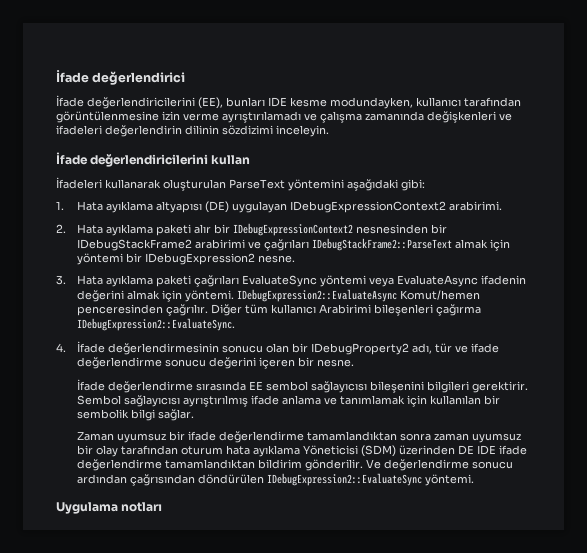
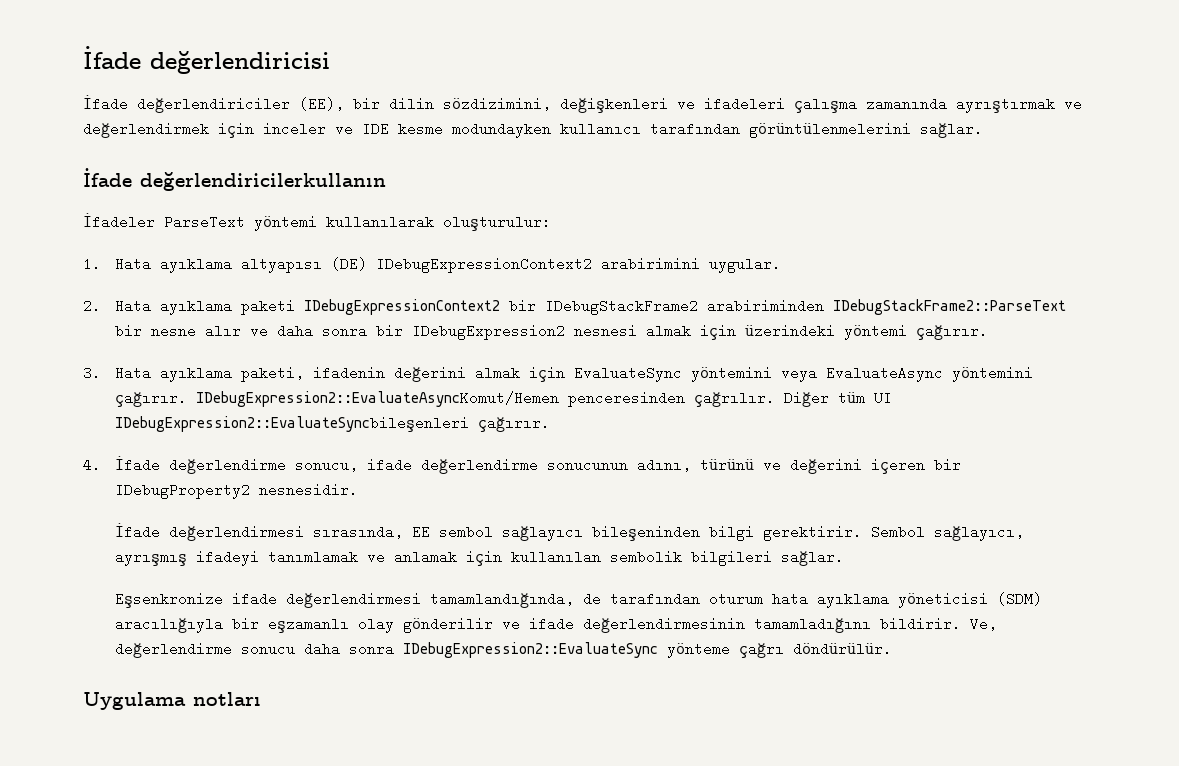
- İfade değerlendirici
- İfade değerlendiricilerini (EE), bunları IDE kesme modundayken, kullanıcı tarafından görüntülenmesine izin verme ayrıştırılamadı ve çalışma zamanında değişkenleri ve ifadeleri değerlendirin dilinin sözdizimi inceleyin.
- İfade değerlendiricilerini kullan
- İfadeleri kullanarak oluşturulan ParseText yöntemini aşağıdaki gibi:
+ İfade değerlendiricisi
+ İfade değerlendiriciler (EE), bir dilin sözdizimini, değişkenleri ve ifadeleri çalışma zamanında ayrıştırmak ve değerlendirmek için inceler ve IDE kesme modundayken kullanıcı tarafından görüntülenmelerini sağlar.
+ İfade değerlendiricilerkullanın
+ İfadeler ParseText yöntemi kullanılarak oluşturulur:
- 1. Hata ayıklama altyapısı (DE) uygulayan IDebugExpressionContext2 arabirimi.
+ 1. Hata ayıklama altyapısı (DE) IDebugExpressionContext2 arabirimini uygular.
- 2. Hata ayıklama paketi alır bir IDebugExpressionContext2 nesnesinden bir IDebugStackFrame2 arabirimi ve çağrıları IDebugStackFrame2::ParseText almak için yöntemi bir IDebugExpression2 nesne.
- 3. Hata ayıklama paketi çağrıları EvaluateSync yöntemi veya EvaluateAsync ifadenin değerini almak için yöntemi. IDebugExpression2::EvaluateAsync Komut/hemen penceresinden çağrılır. Diğer tüm kullanıcı Arabirimi bileşenleri çağırma IDebugExpression2::EvaluateSync.
- 4. İfade değerlendirmesinin sonucu olan bir IDebugProperty2 adı, tür ve ifade değerlendirme sonucu değerini içeren bir nesne.
- İfade değerlendirme sırasında EE sembol sağlayıcısı bileşenini bilgileri gerektirir. Sembol sağlayıcısı ayrıştırılmış ifade anlama ve tanımlamak için kullanılan bir sembolik bilgi sağlar.
- Zaman uyumsuz bir ifade değerlendirme tamamlandıktan sonra zaman uyumsuz bir olay tarafından oturum hata ayıklama Yöneticisi (SDM) üzerinden DE IDE ifade değerlendirme tamamlandıktan bildirim gönderilir. Ve değerlendirme sonucu ardından çağrısından döndürülen IDebugExpression2::EvaluateSync yöntemi.
+ 2. Hata ayıklama paketi IDebugExpressionContext2 bir IDebugStackFrame2 arabiriminden IDebugStackFrame2::ParseText bir nesne alır ve daha sonra bir IDebugExpression2 nesnesi almak için üzerindeki yöntemi çağırır.
+ 3. Hata ayıklama paketi, ifadenin değerini almak için EvaluateSync yöntemini veya EvaluateAsync yöntemini çağırır. IDebugExpression2::EvaluateAsyncKomut/Hemen penceresinden çağrılır. Diğer tüm UI IDebugExpression2::EvaluateSyncbileşenleri çağırır.
+ 4. İfade değerlendirme sonucu, ifade değerlendirme sonucunun adını, türünü ve değerini içeren bir IDebugProperty2 nesnesidir.
+ İfade değerlendirmesi sırasında, EE sembol sağlayıcı bileşeninden bilgi gerektirir. Sembol sağlayıcı, ayrışmış ifadeyi tanımlamak ve anlamak için kullanılan sembolik bilgileri sağlar.
+ Eşsenkronize ifade değerlendirmesi tamamlandığında, de tarafından oturum hata ayıklama yöneticisi (SDM) aracılığıyla bir eşzamanlı olay gönderilir ve ifade değerlendirmesinin tamamladığını bildirir. Ve, değerlendirme sonucu daha sonra IDebugExpression2::EvaluateSync yönteme çağrı döndürülür.

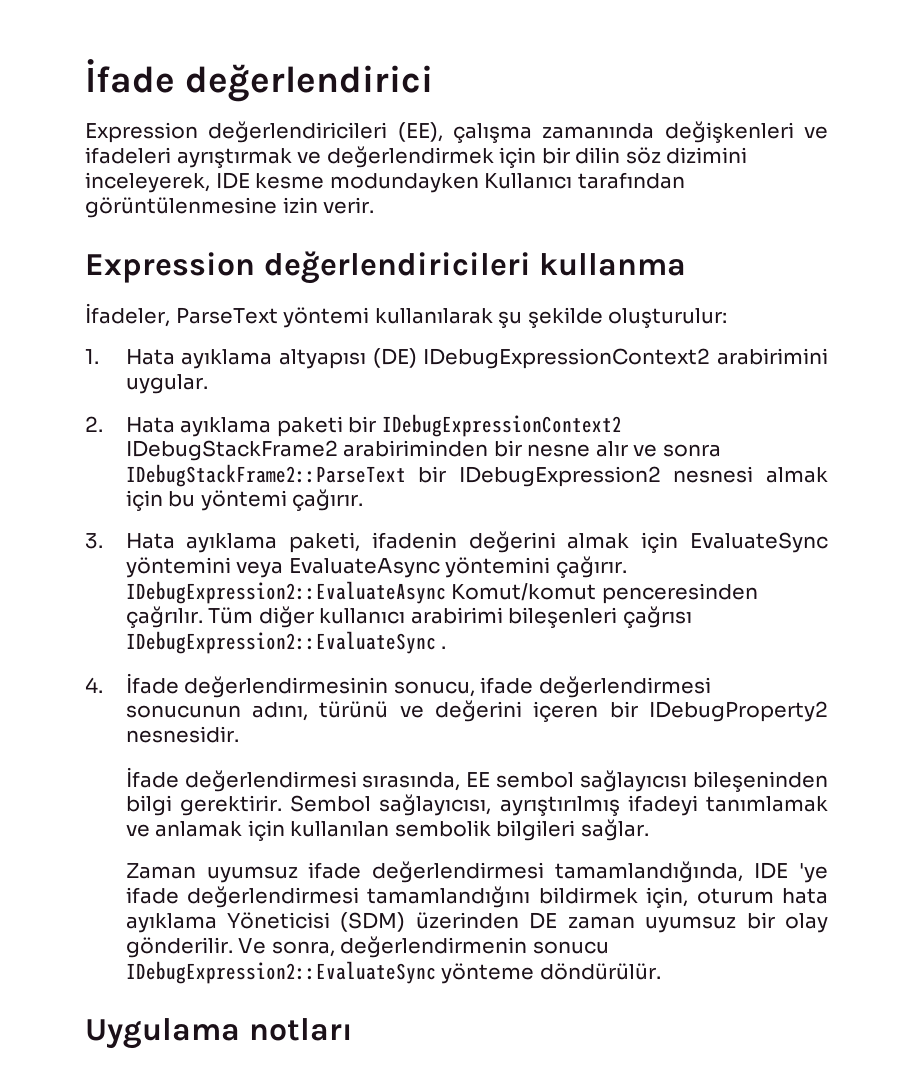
- İfade değerlendiricisi
- İfade değerlendiriciler (EE), bir dilin sözdizimini, değişkenleri ve ifadeleri çalışma zamanında ayrıştırmak ve değerlendirmek için inceler ve IDE kesme modundayken kullanıcı tarafından görüntülenmelerini sağlar.
- İfade değerlendiricilerkullanın
- İfadeler ParseText yöntemi kullanılarak oluşturulur:
+ İfade değerlendirici
+ Expression değerlendiricileri (EE), çalışma zamanında değişkenleri ve ifadeleri ayrıştırmak ve değerlendirmek için bir dilin söz dizimini inceleyerek, IDE kesme modundayken Kullanıcı tarafından görüntülenmesine izin verir.
+ Expression değerlendiricileri kullanma
+ İfadeler, ParseText yöntemi kullanılarak şu şekilde oluşturulur:
- 2. Hata ayıklama paketi IDebugExpressionContext2 bir IDebugStackFrame2 arabiriminden IDebugStackFrame2::ParseText bir nesne alır ve daha sonra bir IDebugExpression2 nesnesi almak için üzerindeki yöntemi çağırır.
+ 2. Hata ayıklama paketi bir IDebugExpressionContext2 IDebugStackFrame2 arabiriminden bir nesne alır ve sonra IDebugStackFrame2::ParseText bir IDebugExpression2 nesnesi almak için bu yöntemi çağırır.
- IDebugExpression2::EvaluateAsyncKomut/Hemen penceresinden çağrılır. Diğer tüm UI IDebugExpression2::EvaluateSyncbileşenleri çağırır.
+ IDebugExpression2::EvaluateAsync Komut/komut penceresinden çağrılır. Tüm diğer kullanıcı arabirimi bileşenleri çağrısı IDebugExpression2::EvaluateSync .
- 4. İfade değerlendirme sonucu, ifade değerlendirme sonucunun adını, türünü ve değerini içeren bir IDebugProperty2 nesnesidir.
+ 4. İfade değerlendirmesinin sonucu, ifade değerlendirmesi sonucunun adını, türünü ve değerini içeren bir IDebugProperty2 nesnesidir.
- İfade değerlendirmesi sırasında, EE sembol sağlayıcı bileşeninden bilgi gerektirir.
+ İfade değerlendirmesi sırasında, EE sembol sağlayıcısı bileşeninden bilgi gerektirir.
- Sembol sağlayıcı, ayrışmış ifadeyi tanımlamak ve anlamak için kullanılan sembolik bilgileri sağlar.
+ Sembol sağlayıcısı, ayrıştırılmış ifadeyi tanımlamak ve anlamak için kullanılan sembolik bilgileri sağlar.
- Eşsenkronize ifade değerlendirmesi tamamlandığında, de tarafından oturum hata ayıklama yöneticisi (SDM) aracılığıyla bir eşzamanlı olay gönderilir ve ifade değerlendirmesinin tamamladığını bildirir. Ve, değerlendirme sonucu daha sonra IDebugExpression2::EvaluateSync yönteme çağrı döndürülür.
+ Zaman uyumsuz ifade değerlendirmesi tamamlandığında, IDE 'ye ifade değerlendirmesi tamamlandığını bildirmek için, oturum hata ayıklama Yöneticisi (SDM) üzerinden DE zaman uyumsuz bir olay gönderilir. Ve sonra, değerlendirmenin sonucu IDebugExpression2::EvaluateSync yönteme döndürülür.

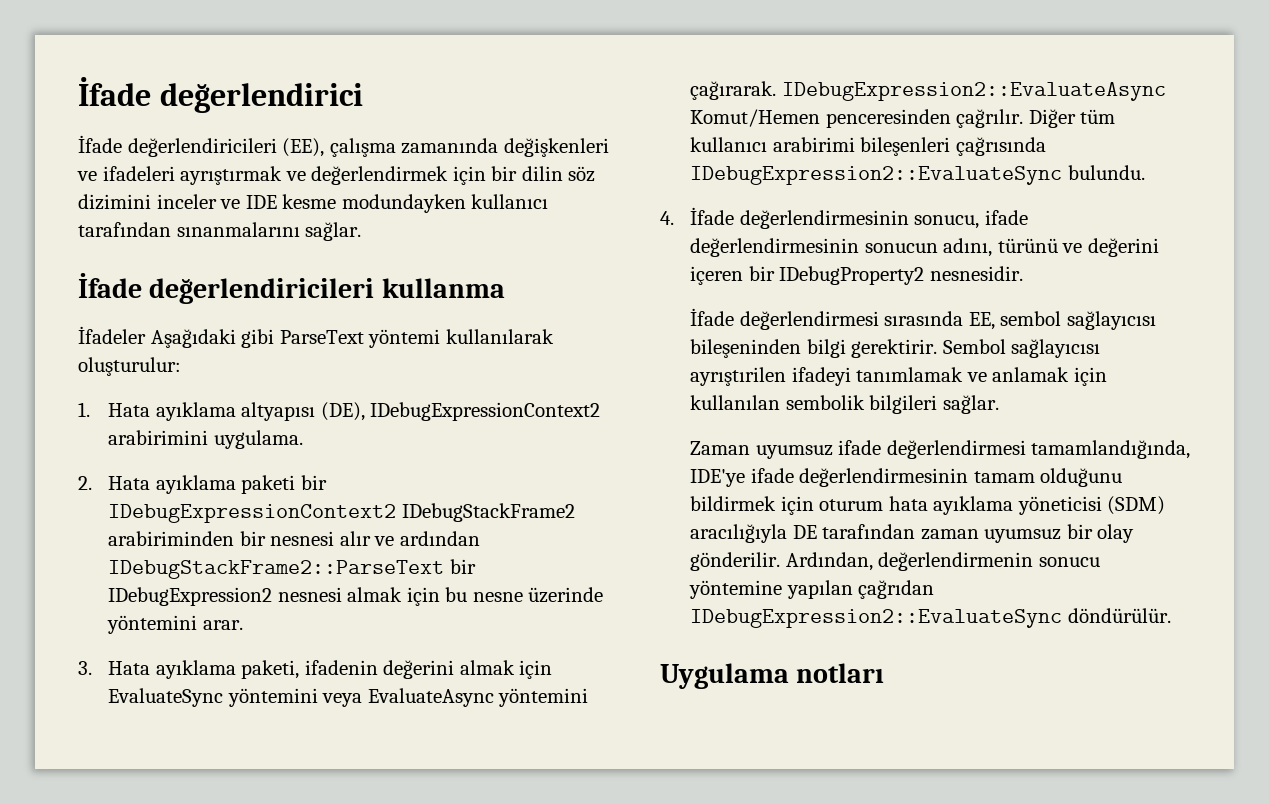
- Expression değerlendiricileri (EE), çalışma zamanında değişkenleri ve ifadeleri ayrıştırmak ve değerlendirmek için bir dilin söz dizimini inceleyerek, IDE kesme modundayken Kullanıcı tarafından görüntülenmesine izin verir.
- Expression değerlendiricileri kullanma
+ İfade değerlendiricileri (EE), çalışma zamanında değişkenleri ve ifadeleri ayrıştırmak ve değerlendirmek için bir dilin söz dizimini inceler ve IDE kesme modundayken kullanıcı tarafından sınanmalarını sağlar.
+ İfade değerlendiricileri kullanma
- İfadeler, ParseText yöntemi kullanılarak şu şekilde oluşturulur:
+ İfadeler Aşağıdaki gibi ParseText yöntemi kullanılarak oluşturulur:
- 1. Hata ayıklama altyapısı (DE) IDebugExpressionContext2 arabirimini uygular.
+ 1. Hata ayıklama altyapısı (DE), IDebugExpressionContext2 arabirimini uygulama.
- 2. Hata ayıklama paketi bir IDebugExpressionContext2 IDebugStackFrame2 arabiriminden bir nesne alır ve sonra IDebugStackFrame2::ParseText bir IDebugExpression2 nesnesi almak için bu yöntemi çağırır.
+ 2. Hata ayıklama paketi bir IDebugExpressionContext2 IDebugStackFrame2 arabiriminden bir nesnesi alır ve ardından IDebugStackFrame2::ParseText bir IDebugExpression2 nesnesi almak için bu nesne üzerinde yöntemini arar.
- 3. Hata ayıklama paketi, ifadenin değerini almak için EvaluateSync yöntemini veya EvaluateAsync yöntemini çağırır. IDebugExpression2::EvaluateAsync Komut/komut penceresinden çağrılır. Tüm diğer kullanıcı arabirimi bileşenleri çağrısı IDebugExpression2::EvaluateSync .
+ 3. Hata ayıklama paketi, ifadenin değerini almak için EvaluateSync yöntemini veya EvaluateAsync yöntemini çağırarak. IDebugExpression2::EvaluateAsync Komut/Hemen penceresinden çağrılır. Diğer tüm kullanıcı arabirimi bileşenleri çağrısında IDebugExpression2::EvaluateSync bulundu.
- 4. İfade değerlendirmesinin sonucu, ifade değerlendirmesi sonucunun adını, türünü ve değerini içeren bir IDebugProperty2 nesnesidir.
+ 4. İfade değerlendirmesinin sonucu, ifade değerlendirmesinin sonucun adını, türünü ve değerini içeren bir IDebugProperty2 nesnesidir.
- İfade değerlendirmesi sırasında, EE sembol sağlayıcısı bileşeninden bilgi gerektirir.
+ İfade değerlendirmesi sırasında EE, sembol sağlayıcısı bileşeninden bilgi gerektirir.
- Sembol sağlayıcısı, ayrıştırılmış ifadeyi tanımlamak ve anlamak için kullanılan sembolik bilgileri sağlar.
+ Sembol sağlayıcısı ayrıştırilen ifadeyi tanımlamak ve anlamak için kullanılan sembolik bilgileri sağlar.
- Zaman uyumsuz ifade değerlendirmesi tamamlandığında, IDE 'ye ifade değerlendirmesi tamamlandığını bildirmek için, oturum hata ayıklama Yöneticisi (SDM) üzerinden DE zaman uyumsuz bir olay gönderilir.
+ Zaman uyumsuz ifade değerlendirmesi tamamlandığında, IDE'ye ifade değerlendirmesinin tamam olduğunu bildirmek için oturum hata ayıklama yöneticisi (SDM) aracılığıyla DE tarafından zaman uyumsuz bir olay gönderilir.
- Ve sonra, değerlendirmenin sonucu IDebugExpression2::EvaluateSync yönteme döndürülür.
+ Ardından, değerlendirmenin sonucu yöntemine yapılan çağrıdan IDebugExpression2::EvaluateSync döndürülür.

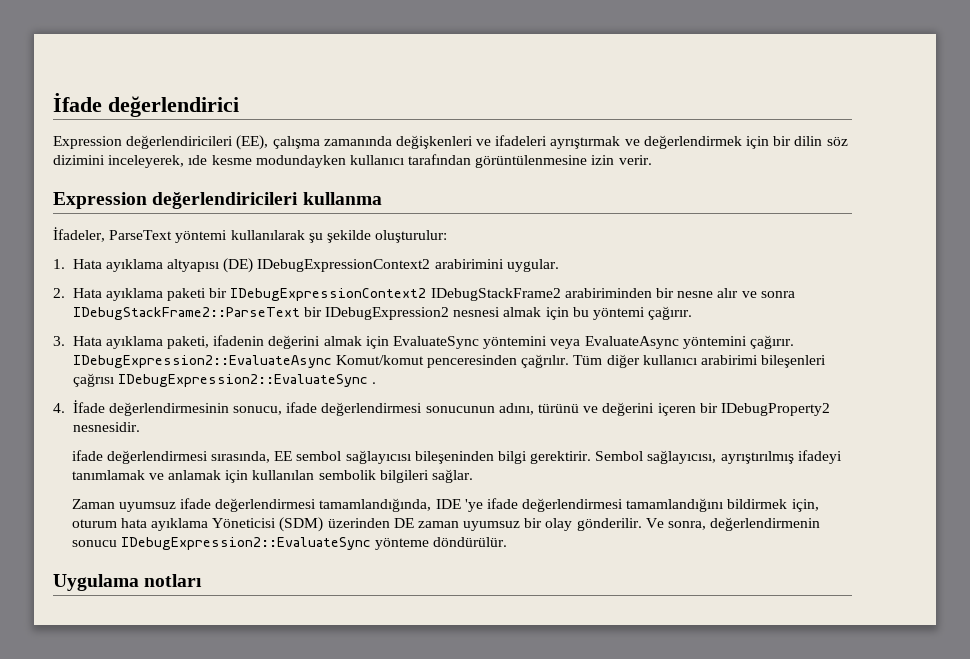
- İfade değerlendiricileri (EE), çalışma zamanında değişkenleri ve ifadeleri ayrıştırmak ve değerlendirmek için bir dilin söz dizimini inceler ve IDE kesme modundayken kullanıcı tarafından sınanmalarını sağlar.
- İfade değerlendiricileri kullanma
+ Expression değerlendiricileri (EE), çalışma zamanında değişkenleri ve ifadeleri ayrıştırmak ve değerlendirmek için bir dilin söz dizimini inceleyerek, ıde kesme modundayken kullanıcı tarafından görüntülenmesine izin verir.
+ Expression değerlendiricileri kullanma
- İfadeler Aşağıdaki gibi ParseText yöntemi kullanılarak oluşturulur:
+ İfadeler, ParseText yöntemi kullanılarak şu şekilde oluşturulur:
- 1. Hata ayıklama altyapısı (DE), IDebugExpressionContext2 arabirimini uygulama.
+ 1. Hata ayıklama altyapısı (DE) IDebugExpressionContext2 arabirimini uygular.
- 2. Hata ayıklama paketi bir IDebugExpressionContext2 IDebugStackFrame2 arabiriminden bir nesnesi alır ve ardından IDebugStackFrame2::ParseText bir IDebugExpression2 nesnesi almak için bu nesne üzerinde yöntemini arar.
+ 2. Hata ayıklama paketi bir IDebugExpressionContext2 IDebugStackFrame2 arabiriminden bir nesne alır ve sonra IDebugStackFrame2::ParseText bir IDebugExpression2 nesnesi almak için bu yöntemi çağırır.
- 3. Hata ayıklama paketi, ifadenin değerini almak için EvaluateSync yöntemini veya EvaluateAsync yöntemini çağırarak. IDebugExpression2::EvaluateAsync Komut/Hemen penceresinden çağrılır. Diğer tüm kullanıcı arabirimi bileşenleri çağrısında IDebugExpression2::EvaluateSync bulundu.
+ 3. Hata ayıklama paketi, ifadenin değerini almak için EvaluateSync yöntemini veya EvaluateAsync yöntemini çağırır. IDebugExpression2::EvaluateAsync Komut/komut penceresinden çağrılır. Tüm diğer kullanıcı arabirimi bileşenleri çağrısı IDebugExpression2::EvaluateSync .
- 4. İfade değerlendirmesinin sonucu, ifade değerlendirmesinin sonucun adını, türünü ve değerini içeren bir IDebugProperty2 nesnesidir.
+ 4. İfade değerlendirmesinin sonucu, ifade değerlendirmesi sonucunun adını, türünü ve değerini içeren bir IDebugProperty2 nesnesidir.
- İfade değerlendirmesi sırasında EE, sembol sağlayıcısı bileşeninden bilgi gerektirir.
+ ifade değerlendirmesi sırasında, EE sembol sağlayıcısı bileşeninden bilgi gerektirir.
- Sembol sağlayıcısı ayrıştırilen ifadeyi tanımlamak ve anlamak için kullanılan sembolik bilgileri sağlar.
+ Sembol sağlayıcısı, ayrıştırılmış ifadeyi tanımlamak ve anlamak için kullanılan sembolik bilgileri sağlar.
- Zaman uyumsuz ifade değerlendirmesi tamamlandığında, IDE'ye ifade değerlendirmesinin tamam olduğunu bildirmek için oturum hata ayıklama yöneticisi (SDM) aracılığıyla DE tarafından zaman uyumsuz bir olay gönderilir.
+ Zaman uyumsuz ifade değerlendirmesi tamamlandığında, IDE 'ye ifade değerlendirmesi tamamlandığını bildirmek için, oturum hata ayıklama Yöneticisi (SDM) üzerinden DE zaman uyumsuz bir olay gönderilir.
- Ardından, değerlendirmenin sonucu yöntemine yapılan çağrıdan IDebugExpression2::EvaluateSync döndürülür.
+ Ve sonra, değerlendirmenin sonucu IDebugExpression2::EvaluateSync yönteme döndürülür.

